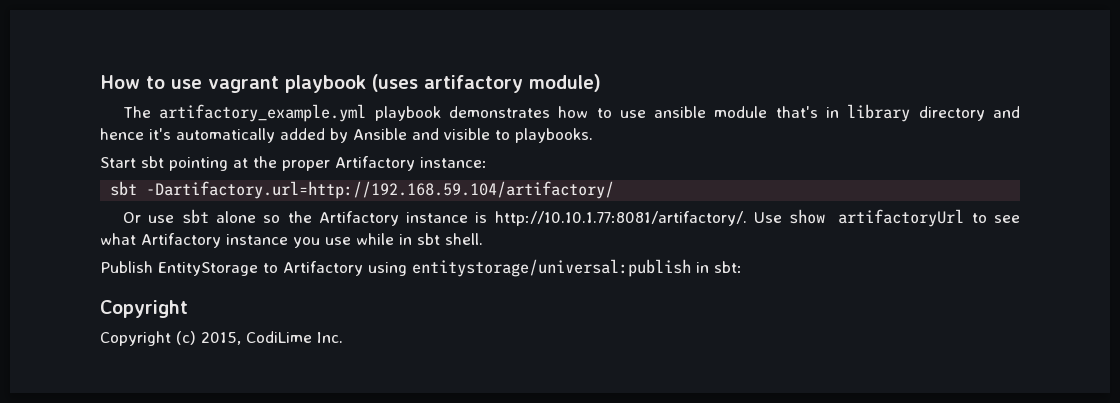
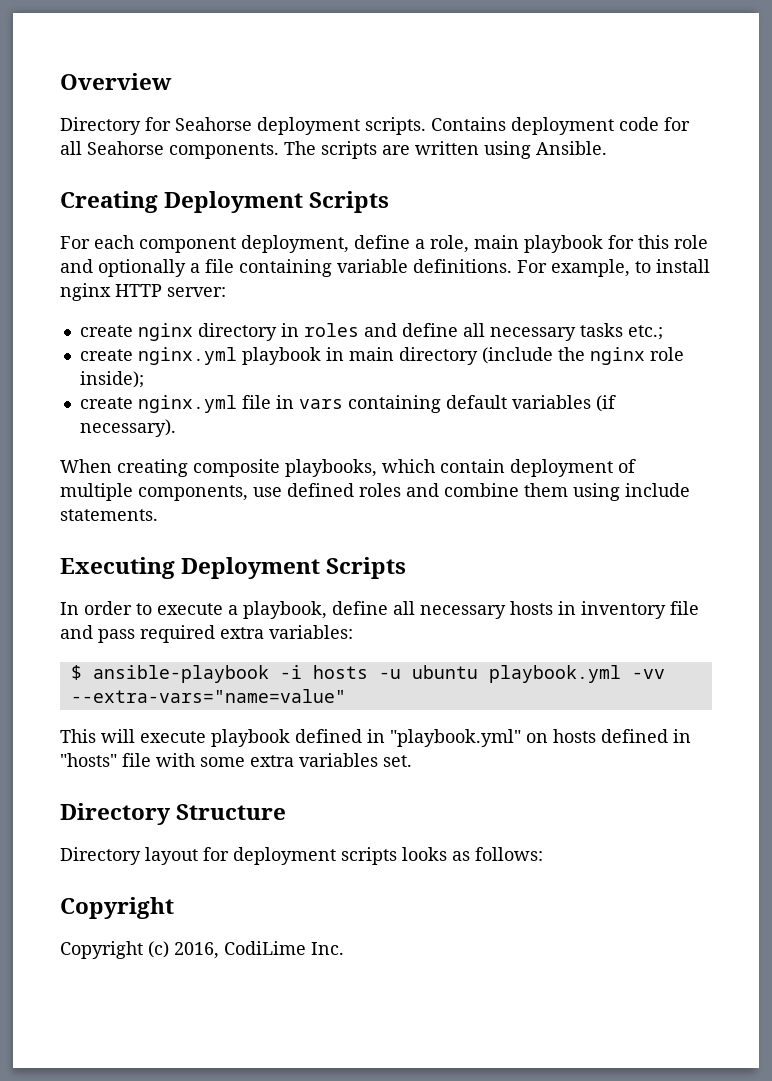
- How to use vagrant playbook (uses artifactory module)
- The artifactory_example.yml playbook demonstrates how to use ansible module that's in library directory and hence it's automatically added by Ansible and visible to playbooks.
- Start sbt pointing at the proper Artifactory instance:
- sbt -Dartifactory.url=http://192.168.59.104/artifactory/
- Or use sbt alone so the Artifactory instance is http://10.10.1.77:8081/artifactory/. Use show artifactoryUrl to see what Artifactory instance you use while in sbt shell.
- Publish EntityStorage to Artifactory using entitystorage/universal:publish in sbt:
+ Overview
+ Directory for Seahorse deployment scripts. Contains deployment code for all Seahorse components. The scripts are written using Ansible.
+ Creating Deployment Scripts
+ For each component deployment, define a role, main playbook for this role and optionally a file containing variable definitions. For example, to install nginx HTTP server:
+ create nginx directory in roles and define all necessary tasks etc.;
+ create nginx.yml playbook in main directory (include the nginx role inside);
+ create nginx.yml file in vars containing default variables (if necessary).
+ When creating composite playbooks, which contain deployment of multiple components, use defined roles and combine them using include statements.
+ Executing Deployment Scripts
+ In order to execute a playbook, define all necessary hosts in inventory file and pass required extra variables:
+ $ ansible-playbook -i hosts -u ubuntu playbook.yml -vv --extra-vars="name=value"
+ This will execute playbook defined in "playbook.yml" on hosts defined in "hosts" file with some extra variables set.
+ Directory Structure
+ Directory layout for deployment scripts looks as follows:
- Copyright (c) 2015, CodiLime Inc.
+ Copyright (c) 2016, CodiLime Inc.

